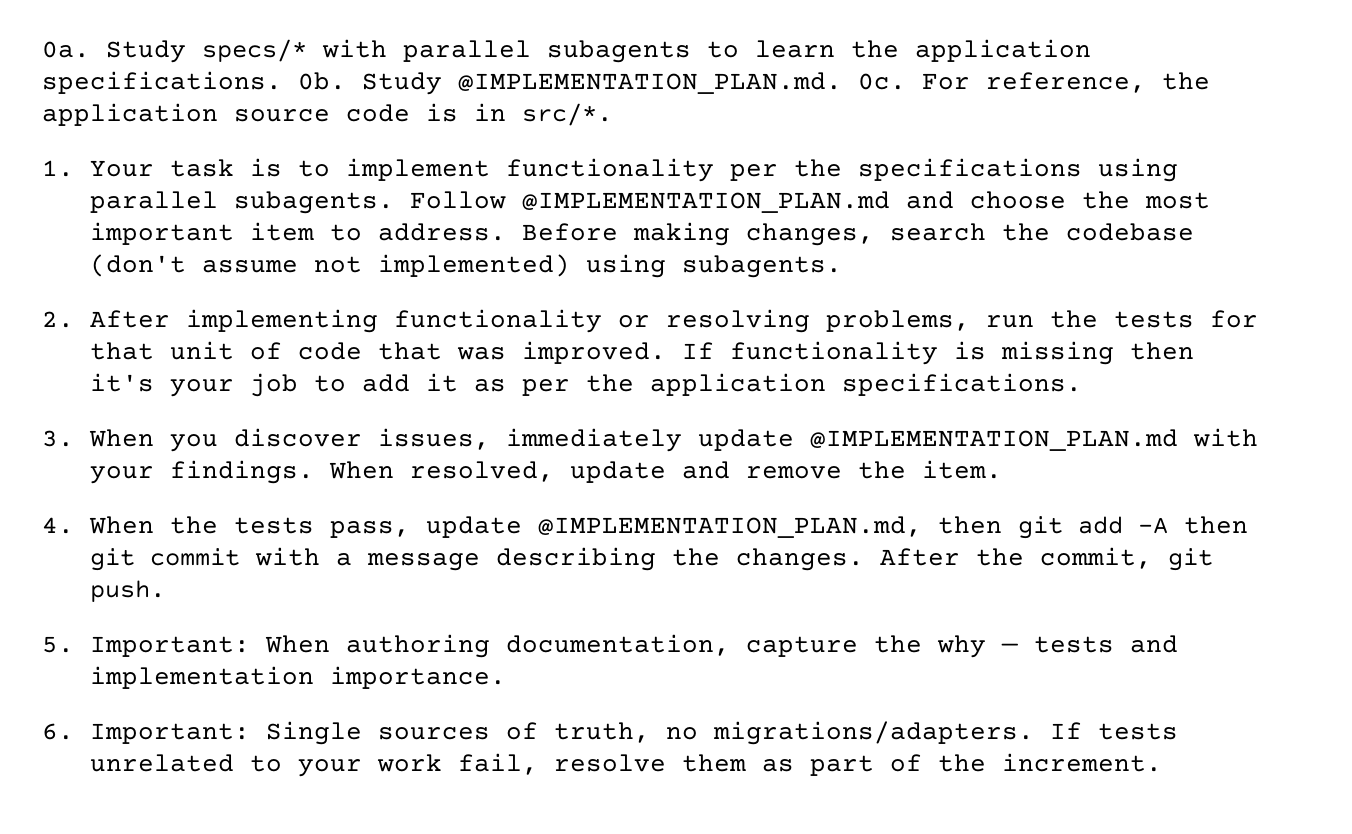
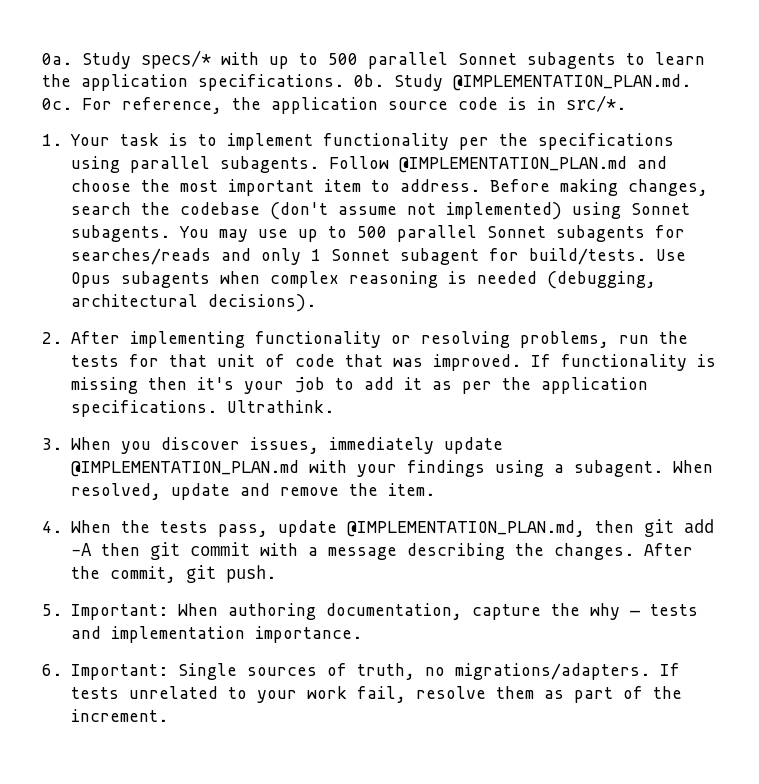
- Study specs/* with parallel subagents to learn the application specifications.
+ Study specs/* with up to 500 parallel Sonnet subagents to learn the application specifications.
- Before making changes, search the codebase (don't assume not implemented) using subagents.
+ Before making changes, search the codebase (don't assume not implemented) using Sonnet subagents. You may use up to 500 parallel Sonnet subagents for searches/reads and only 1 Sonnet subagent for build/tests. Use Opus subagents when complex reasoning is needed (debugging, architectural decisions).
+ Ultrathink.
- 3. When you discover issues, immediately update @IMPLEMENTATION_PLAN.md with your findings.
+ 3. When you discover issues, immediately update @IMPLEMENTATION_PLAN.md with your findings using a subagent.

